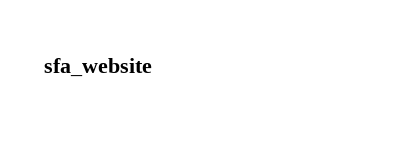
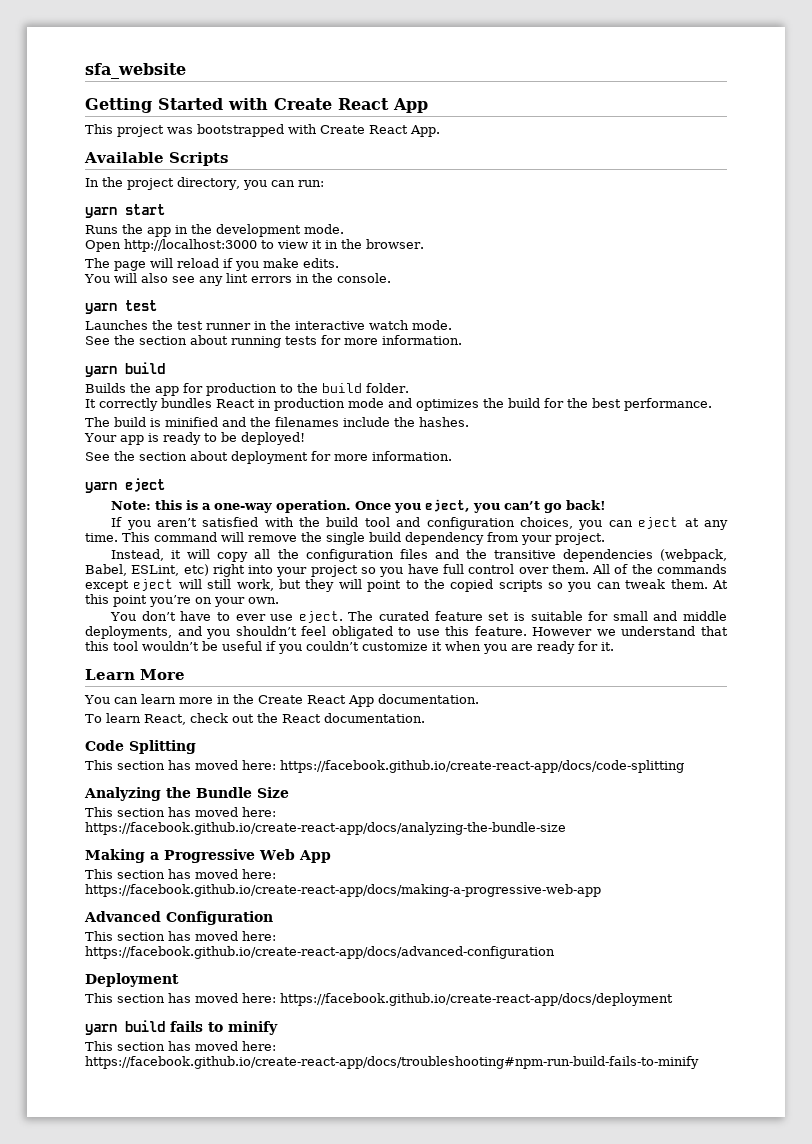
+ Getting Started with Create React App
+ This project was bootstrapped with Create React App.
+ Available Scripts
+ In the project directory, you can run:
+ yarn start
+ Runs the app in the development mode.
+ Open http://localhost:3000 to view it in the browser.
+ The page will reload if you make edits.
+ You will also see any lint errors in the console.
+ yarn test
+ Launches the test runner in the interactive watch mode.
+ See the section about running tests for more information.
+ yarn build
+ Builds the app for production to the build folder.
+ It correctly bundles React in production mode and optimizes the build for the best performance.
+ The build is minified and the filenames include the hashes.
+ Your app is ready to be deployed!
+ See the section about deployment for more information.
+ yarn eject
+ Note: this is a one-way operation. Once you eject, you can’t go back!
+ If you aren’t satisfied with the build tool and configuration choices, you can eject at any time. This command will remove the single build dependency from your project.
+ Instead, it will copy all the configuration files and the transitive dependencies (webpack, Babel, ESLint, etc) right into your project so you have full control over them. All of the commands except eject will still work, but they will point to the copied scripts so you can tweak them. At this point you’re on your own.
+ You don’t have to ever use eject. The curated feature set is suitable for small and middle deployments, and you shouldn’t feel obligated to use this feature. However we understand that this tool wouldn’t be useful if you couldn’t customize it when you are ready for it.
+ Learn More
+ You can learn more in the Create React App documentation.
+ To learn React, check out the React documentation.
+ Code Splitting
+ This section has moved here: https://facebook.github.io/create-react-app/docs/code-splitting
+ Analyzing the Bundle Size
+ This section has moved here: https://facebook.github.io/create-react-app/docs/analyzing-the-bundle-size
+ Making a Progressive Web App
+ This section has moved here: https://facebook.github.io/create-react-app/docs/making-a-progressive-web-app
+ Advanced Configuration
+ This section has moved here: https://facebook.github.io/create-react-app/docs/advanced-configuration
+ Deployment
+ This section has moved here: https://facebook.github.io/create-react-app/docs/deployment
+ yarn build fails to minify
+ This section has moved here: https://facebook.github.io/create-react-app/docs/troubleshooting#npm-run-build-fails-to-minify

